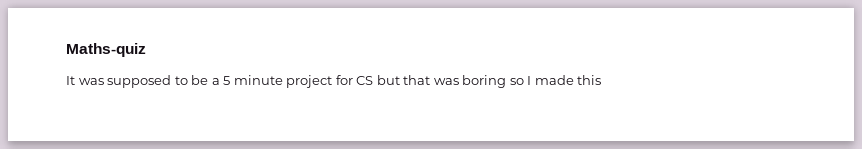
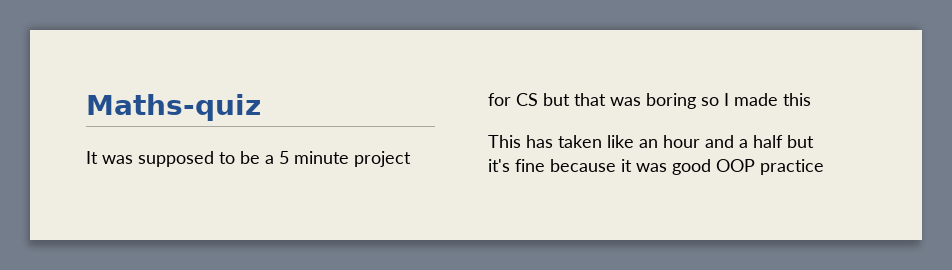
+ This has taken like an hour and a half but it's fine because it was good OOP practice

